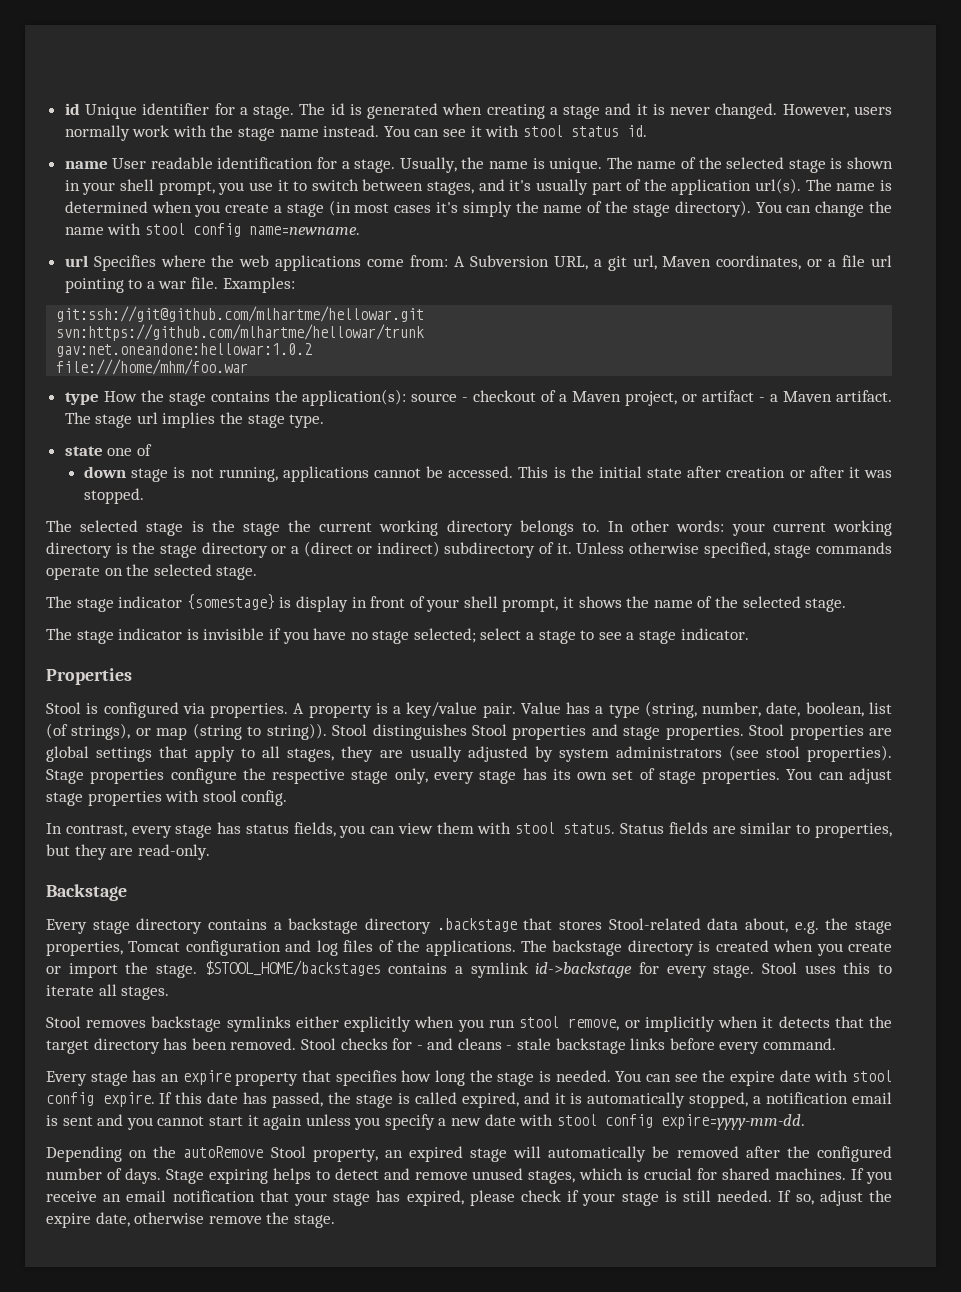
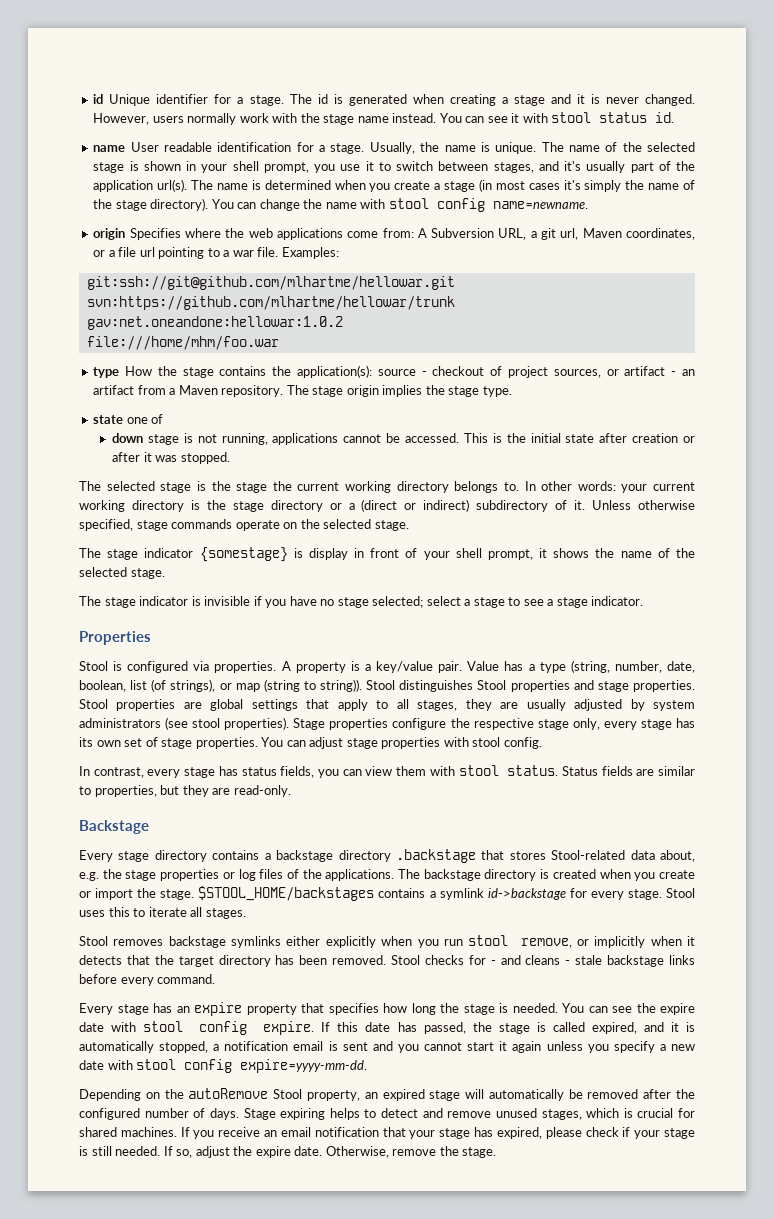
- url Specifies where the web applications come from: A Subversion URL, a git url, Maven coordinates, or a file url pointing to a war file.
+ origin Specifies where the web applications come from: A Subversion URL, a git url, Maven coordinates, or a file url pointing to a war file.
- type How the stage contains the application(s): source - checkout of a Maven project, or artifact - a Maven artifact. The stage url implies the stage type.
+ type How the stage contains the application(s): source - checkout of project sources, or artifact - an artifact from a Maven repository. The stage origin implies the stage type.
- Every stage directory contains a backstage directory .backstage that stores Stool-related data about, e.g. the stage properties, Tomcat configuration and log files of the applications.
+ Every stage directory contains a backstage directory .backstage that stores Stool-related data about, e.g. the stage properties or log files of the applications.
- If so, adjust the expire date, otherwise remove the stage.
+ If so, adjust the expire date. Otherwise, remove the stage.

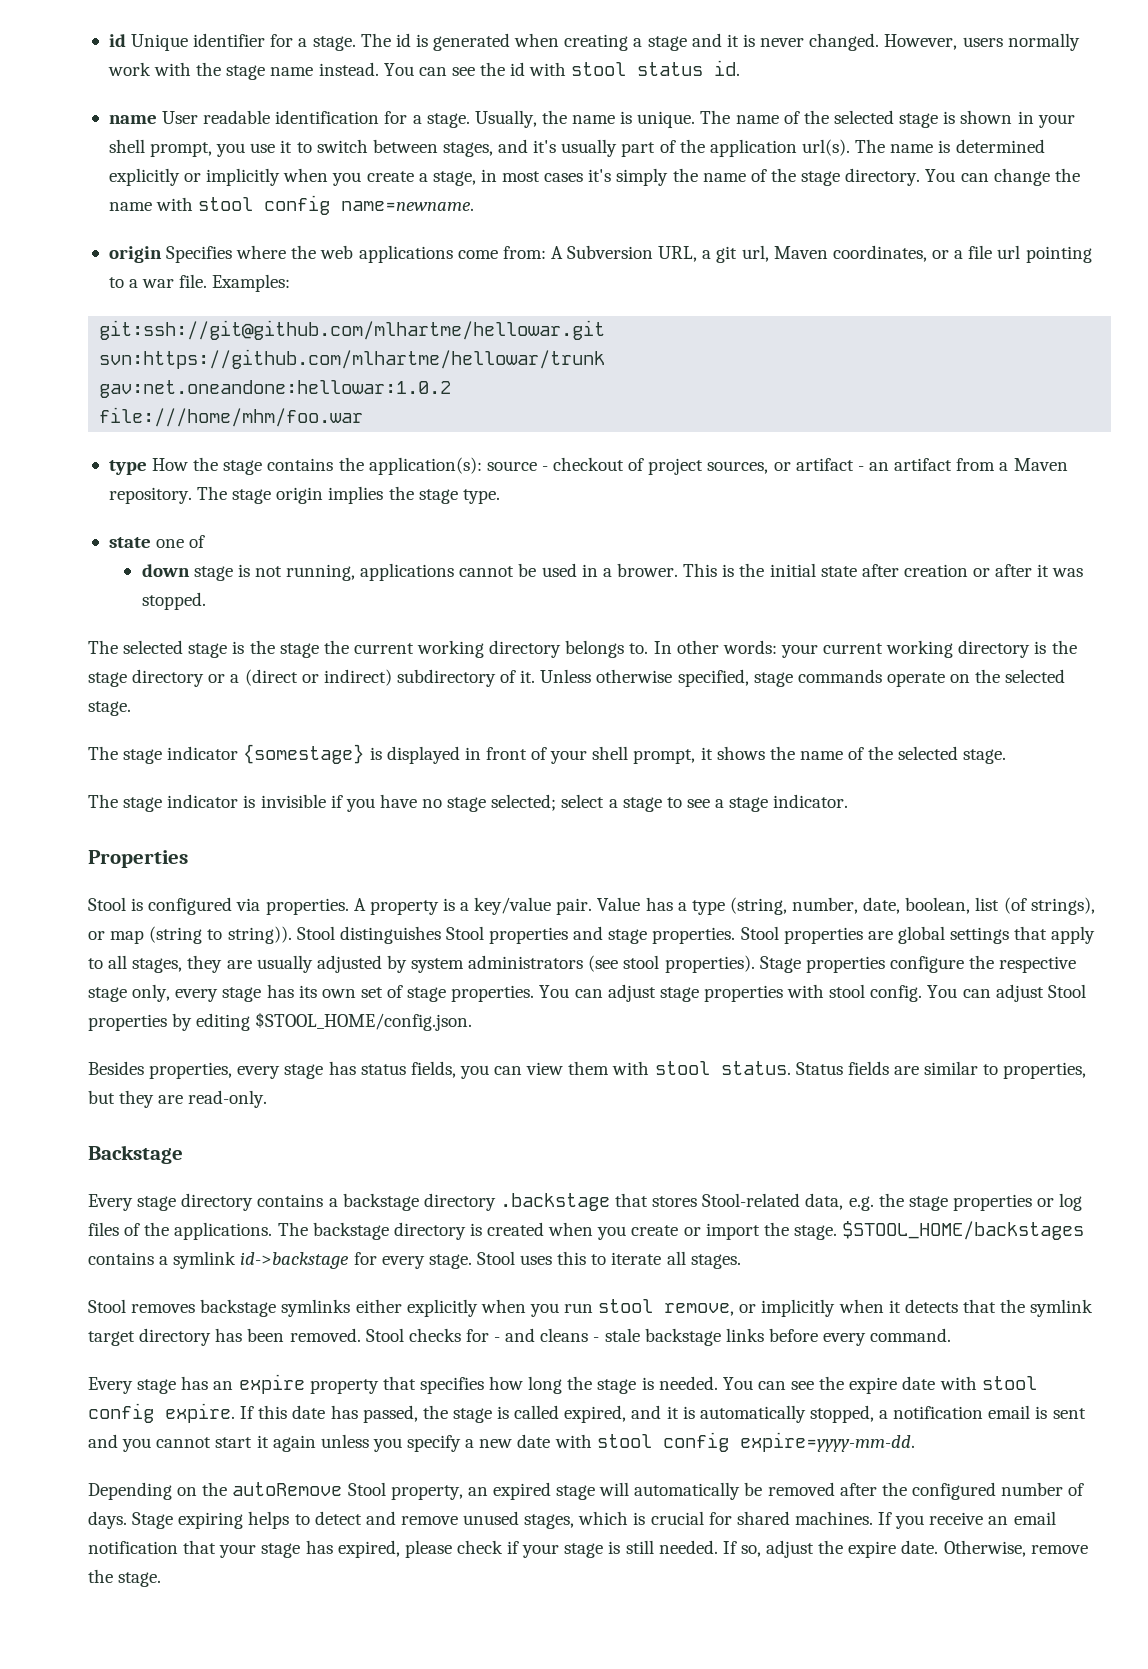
- You can see it with stool status id.
+ You can see the id with stool status id.
- The name is determined when you create a stage (in most cases it's simply the name of the stage directory).
+ The name is determined explicitly or implicitly when you create a stage, in most cases it's simply the name of the stage directory.
- down stage is not running, applications cannot be accessed.
+ down stage is not running, applications cannot be used in a brower.
- The stage indicator {somestage} is display in front of your shell prompt, it shows the name of the selected stage.
+ The stage indicator {somestage} is displayed in front of your shell prompt, it shows the name of the selected stage.
- You can adjust stage properties with stool config.
- In contrast, every stage has status fields, you can view them with stool status.
+ You can adjust stage properties with stool config. You can adjust Stool properties by editing $STOOL_HOME/config.json.
+ Besides properties, every stage has status fields, you can view them with stool status.
- Every stage directory contains a backstage directory .backstage that stores Stool-related data about, e.g. the stage properties or log files of the applications.
+ Every stage directory contains a backstage directory .backstage that stores Stool-related data, e.g. the stage properties or log files of the applications.
- Stool removes backstage symlinks either explicitly when you run stool remove, or implicitly when it detects that the target directory has been removed.
+ Stool removes backstage symlinks either explicitly when you run stool remove, or implicitly when it detects that the symlink target directory has been removed.

